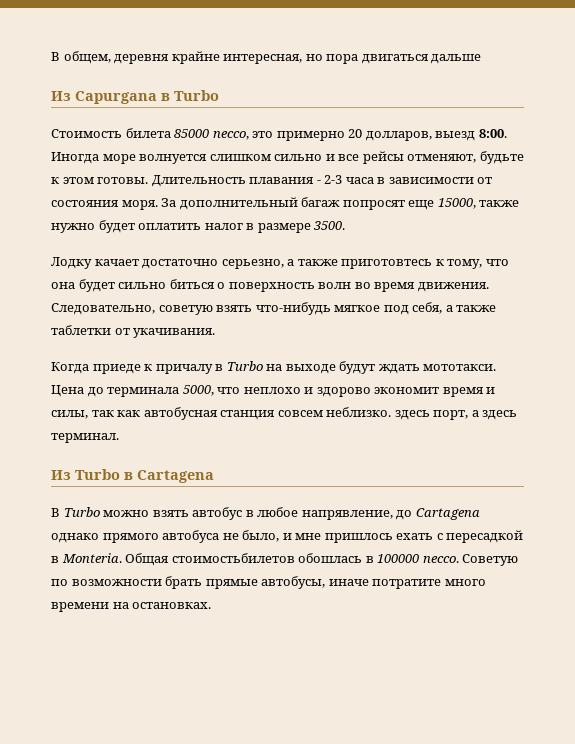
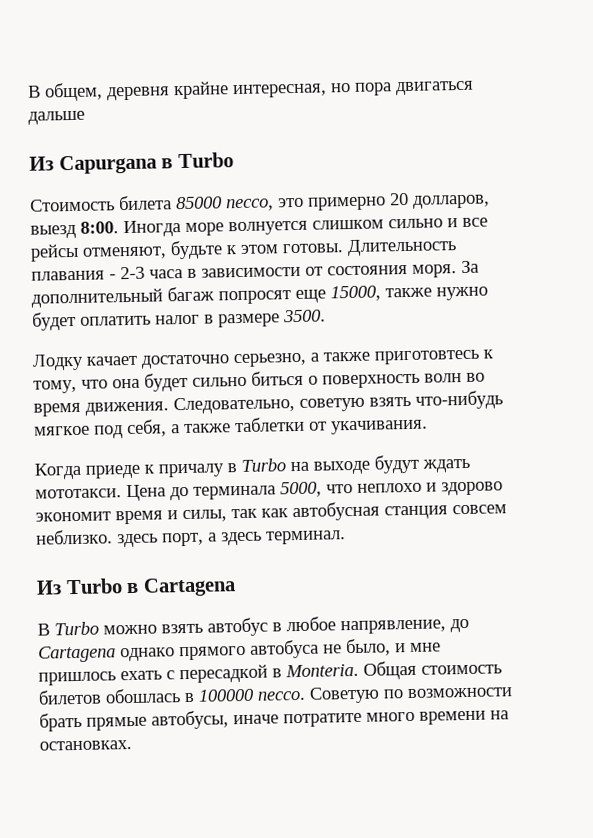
- Общая стоимостьбилетов обошлась в 100000 пессо.
+ Общая стоимость билетов обошлась в 100000 пессо.

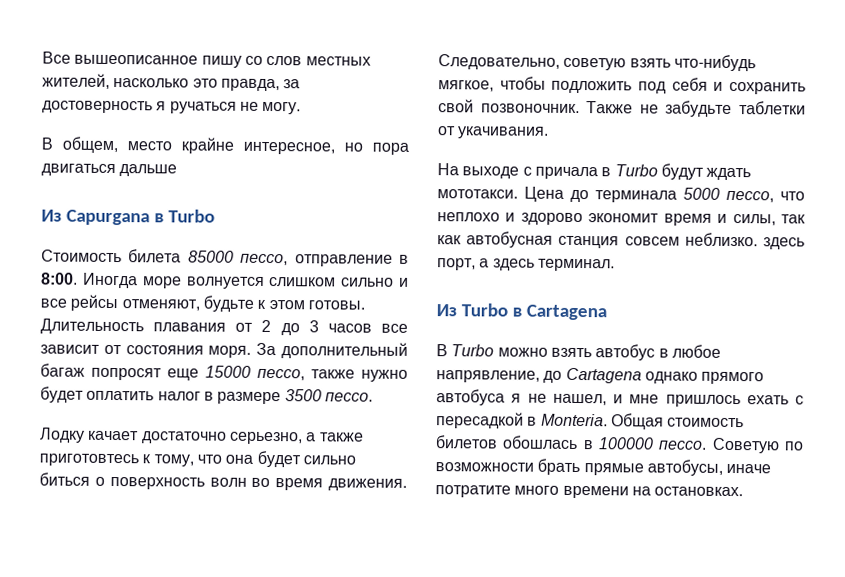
- В общем, деревня крайне интересная, но пора двигаться дальше
+ Все вышеописанное пишу со слов местных жителей, насколько это правда, за достоверность я ручаться не могу.
+ В общем, место крайне интересное, но пора двигаться дальше
- Стоимость билета 85000 пессо, это примерно 20 долларов, выезд 8:00.
+ Стоимость билета 85000 пессо, отправление в 8:00.
- Длительность плавания - 2-3 часа в зависимости от состояния моря.
+ Длительность плавания от 2 до 3 часов все зависит от состояния моря.
- За дополнительный багаж попросят еще 15000, также нужно будет оплатить налог в размере 3500.
+ За дополнительный багаж попросят еще 15000 пессо, также нужно будет оплатить налог в размере 3500 пессо.
- Следовательно, советую взять что-нибудь мягкое под себя, а также таблетки от укачивания.
- Когда приеде к причалу в Turbo на выходе будут ждать мототакси.
+ Следовательно, советую взять что-нибудь мягкое, чтобы подложить под себя и сохранить свой позвоночник. Также не забудьте таблетки от укачивания.
+ На выходе с причала в Turbo будут ждать мототакси.
- Цена до терминала 5000, что неплохо и здорово экономит время и силы, так как автобусная станция совсем неблизко. здесь порт, а здесь терминал.
+ Цена до терминала 5000 пессо, что неплохо и здорово экономит время и силы, так как автобусная станция совсем неблизко. здесь порт, а здесь терминал.
- В Turbo можно взять автобус в любое напрявление, до Cartagena однако прямого автобуса не было, и мне пришлось ехать с пересадкой в Monteria.
+ В Turbo можно взять автобус в любое напрявление, до Cartagena однако прямого автобуса я не нашел, и мне пришлось ехать с пересадкой в Monteria.

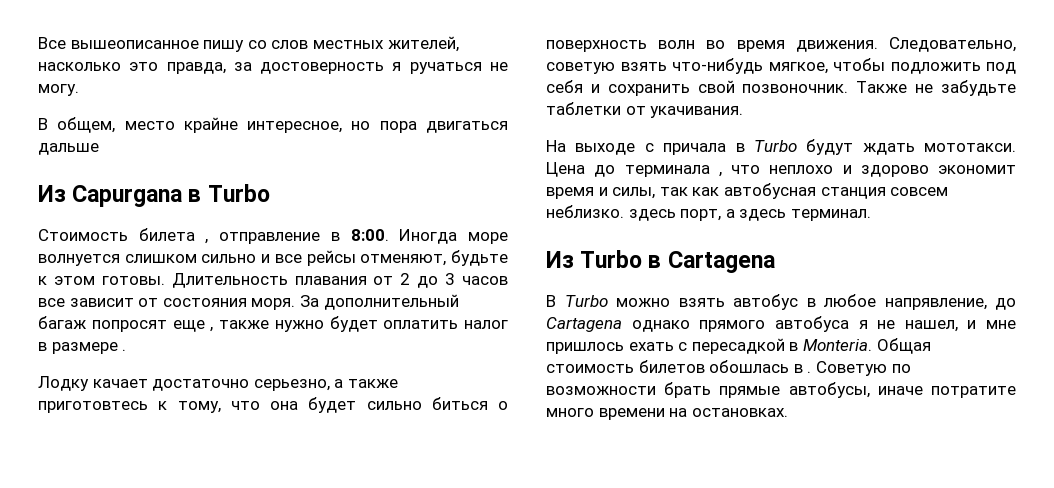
- Стоимость билета 85000 пессо, отправление в 8:00.
+ Стоимость билета , отправление в 8:00.
- За дополнительный багаж попросят еще 15000 пессо, также нужно будет оплатить налог в размере 3500 пессо.
+ За дополнительный багаж попросят еще , также нужно будет оплатить налог в размере .
- Цена до терминала 5000 пессо, что неплохо и здорово экономит время и силы, так как автобусная станция совсем неблизко. здесь порт, а здесь терминал.
+ Цена до терминала , что неплохо и здорово экономит время и силы, так как автобусная станция совсем неблизко. здесь порт, а здесь терминал.
- Общая стоимость билетов обошлась в 100000 пессо.
+ Общая стоимость билетов обошлась в .

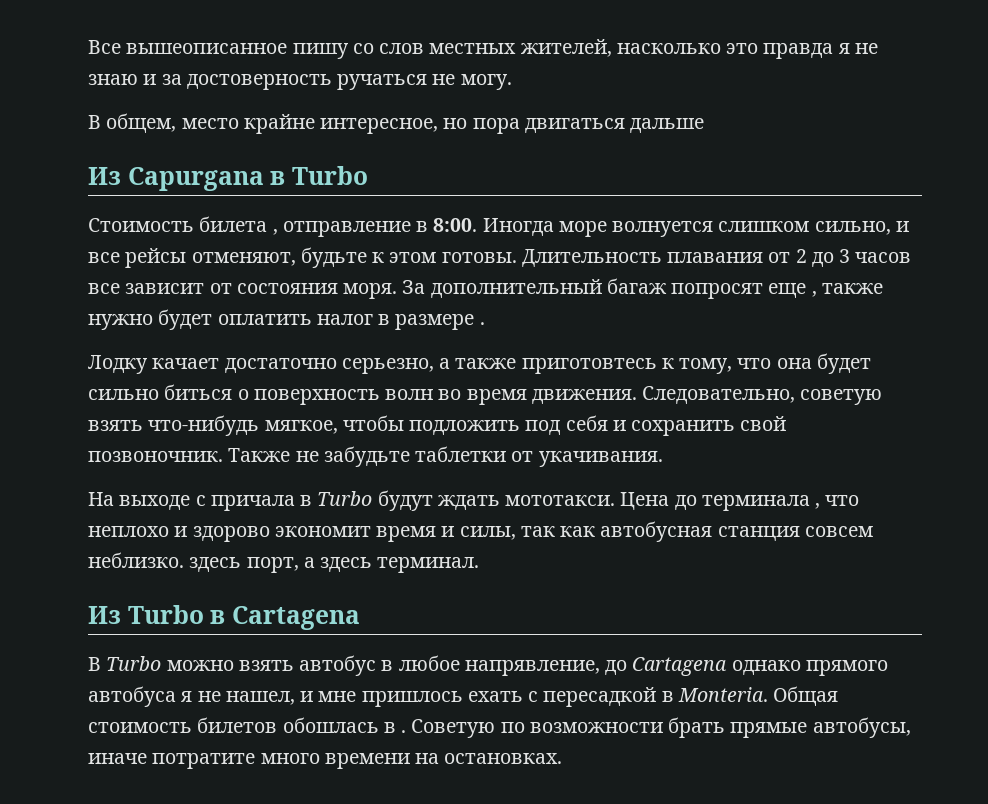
- Все вышеописанное пишу со слов местных жителей, насколько это правда, за достоверность я ручаться не могу.
+ Все вышеописанное пишу со слов местных жителей, насколько это правда я не знаю и за достоверность ручаться не могу.
- Иногда море волнуется слишком сильно и все рейсы отменяют, будьте к этом готовы.
+ Иногда море волнуется слишком сильно, и все рейсы отменяют, будьте к этом готовы.

